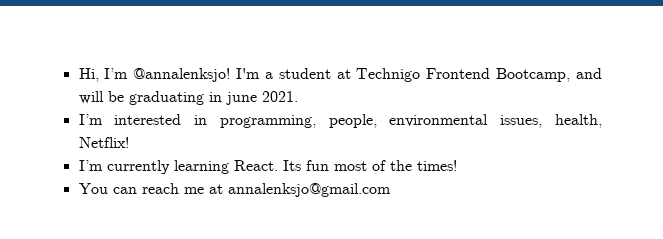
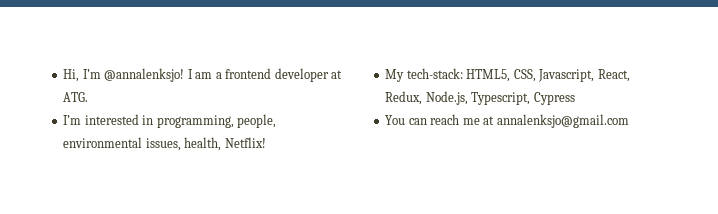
- I'm a student at Technigo Frontend Bootcamp, and will be graduating in june 2021.
+ I am a frontend developer at ATG.
- I’m currently learning React. Its fun most of the times!
+ My tech-stack: HTML5, CSS, Javascript, React, Redux, Node.js, Typescript, Cypress

